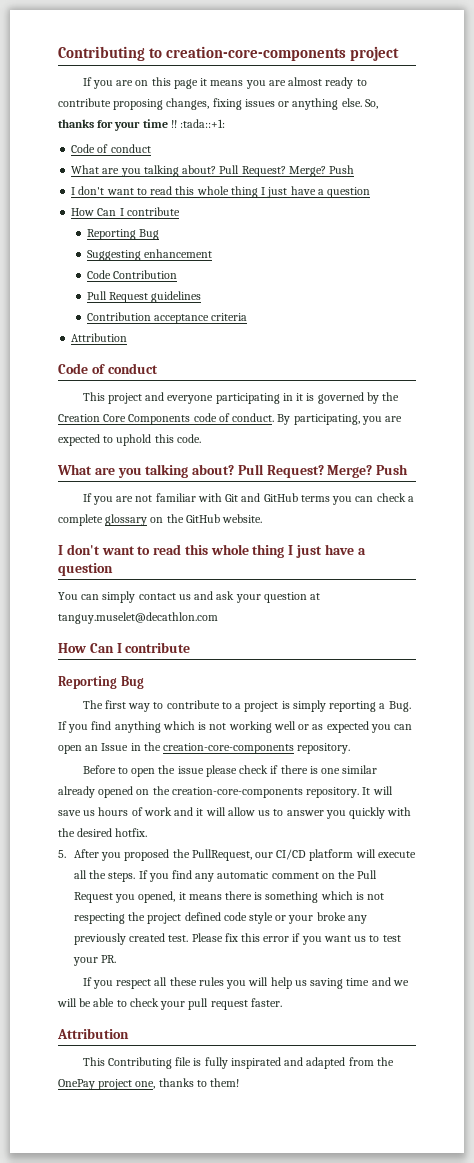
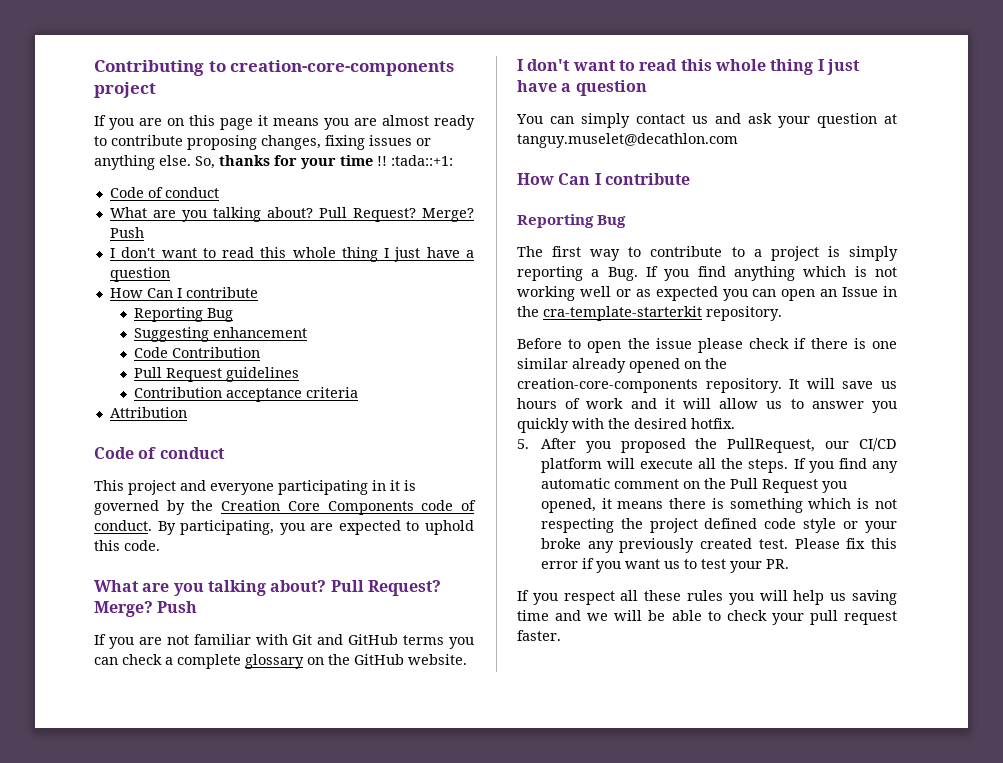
- The first way to contribute to a project is simply reporting a Bug. If you find anything which is not working well or as expected you can open an Issue in the creation-core-components repository.
+ The first way to contribute to a project is simply reporting a Bug. If you find anything which is not working well or as expected you can open an Issue in the cra-template-starterkit repository.
  If you respect all these rules you will help us saving time and we will be able to check your pull request faster.
- Attribution
- This Contributing file is fully inspirated and adapted from the OnePay project one, thanks to them!

